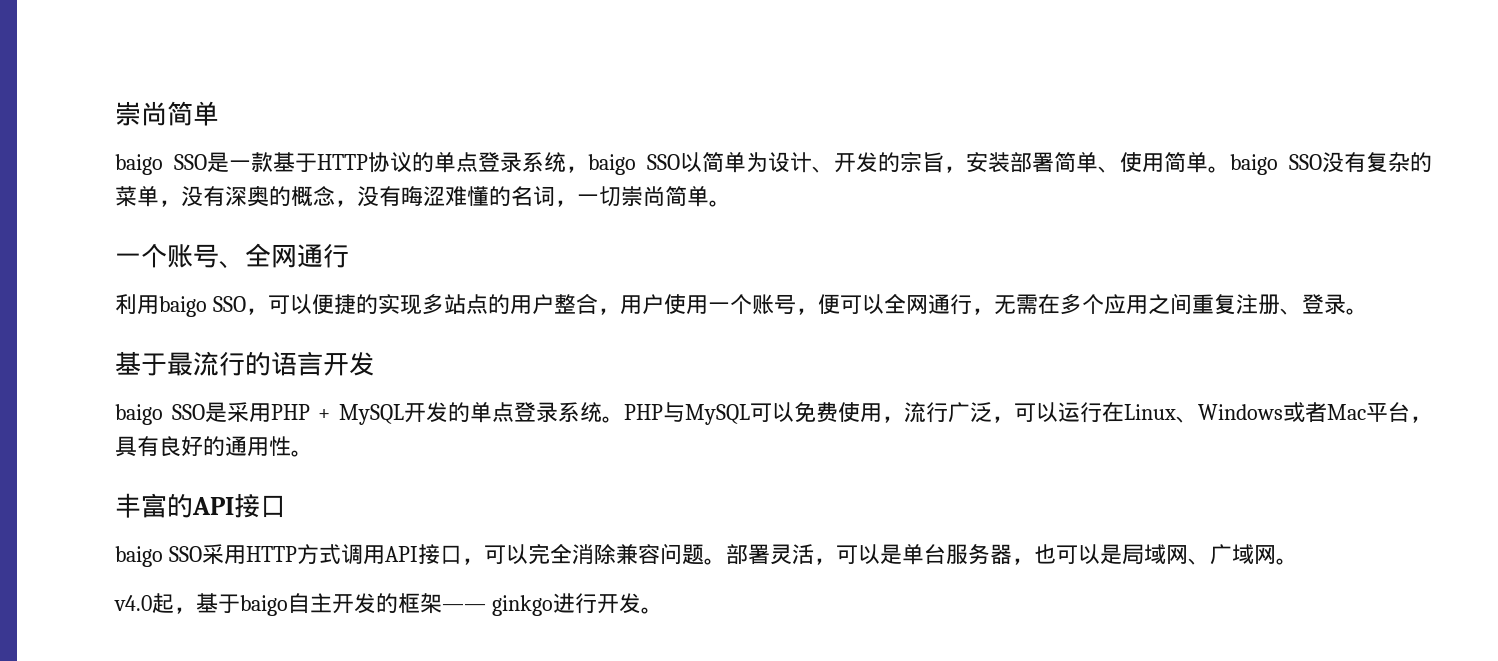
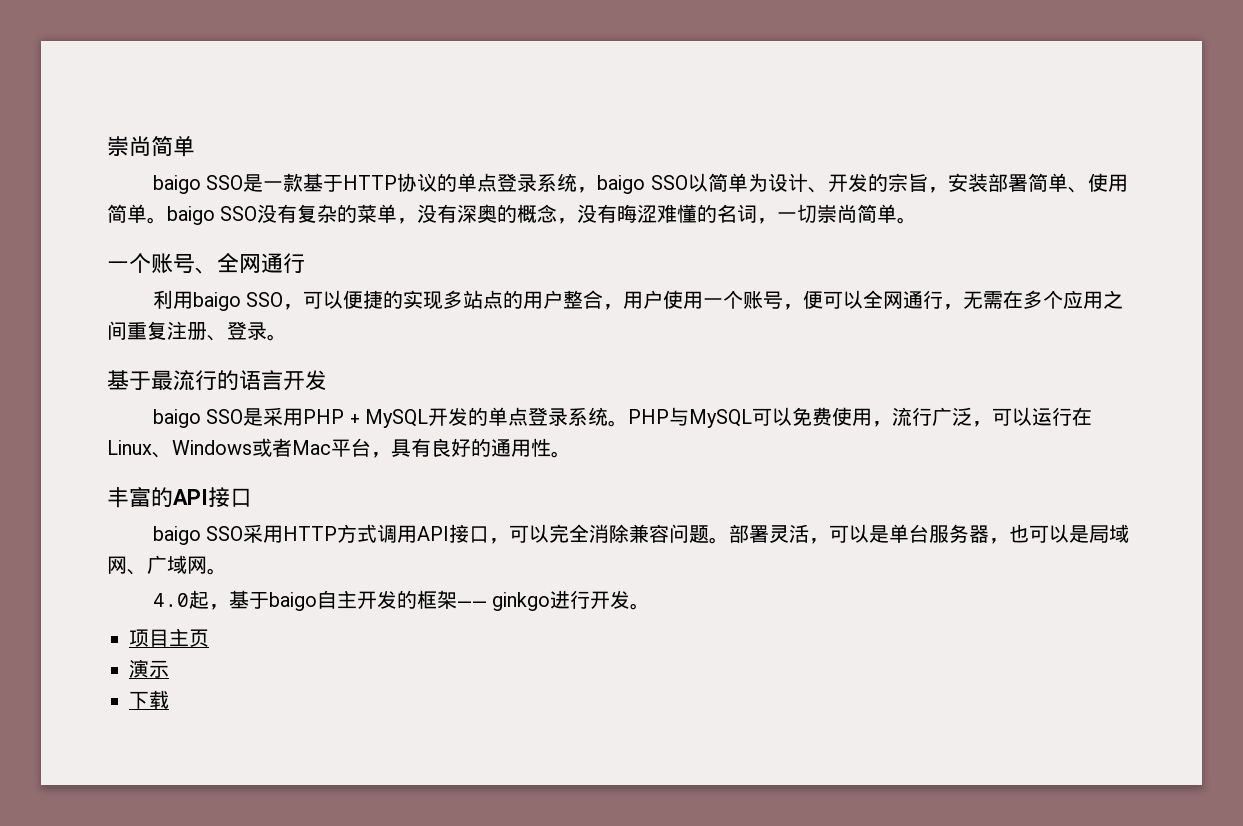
- v4.0起，基于baigo自主开发的框架—— ginkgo进行开发。
+ 4.0起，基于baigo自主开发的框架—— ginkgo进行开发。
+ 项目主页
+ 演示
+ 下载

